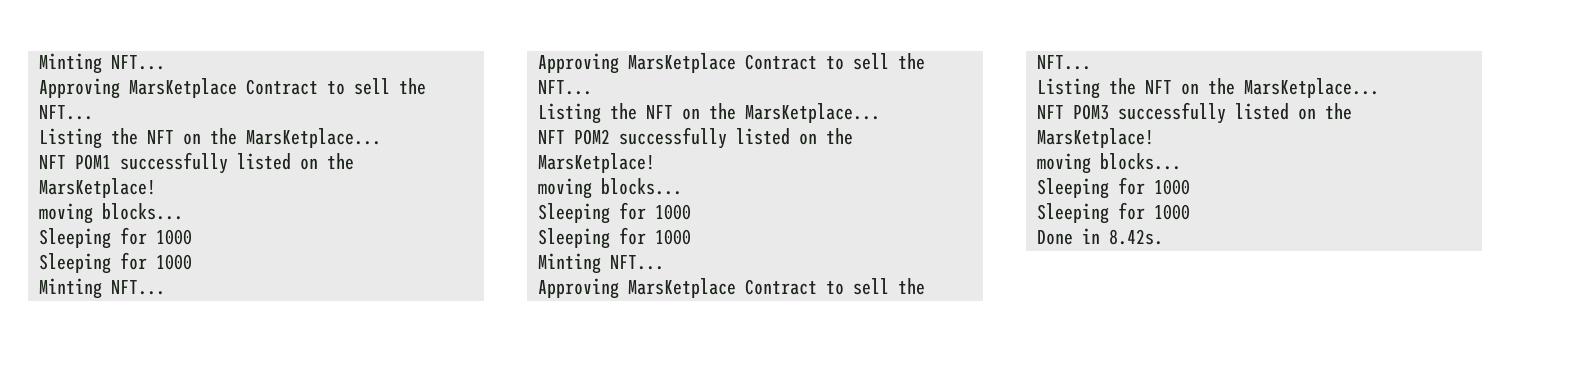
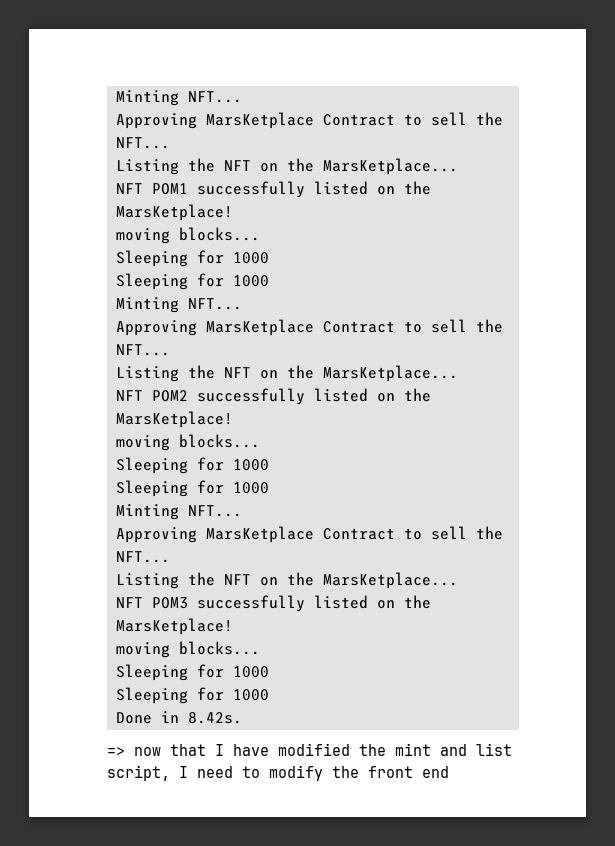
+ => now that I have modified the mint and list script, I need to modify the front end

